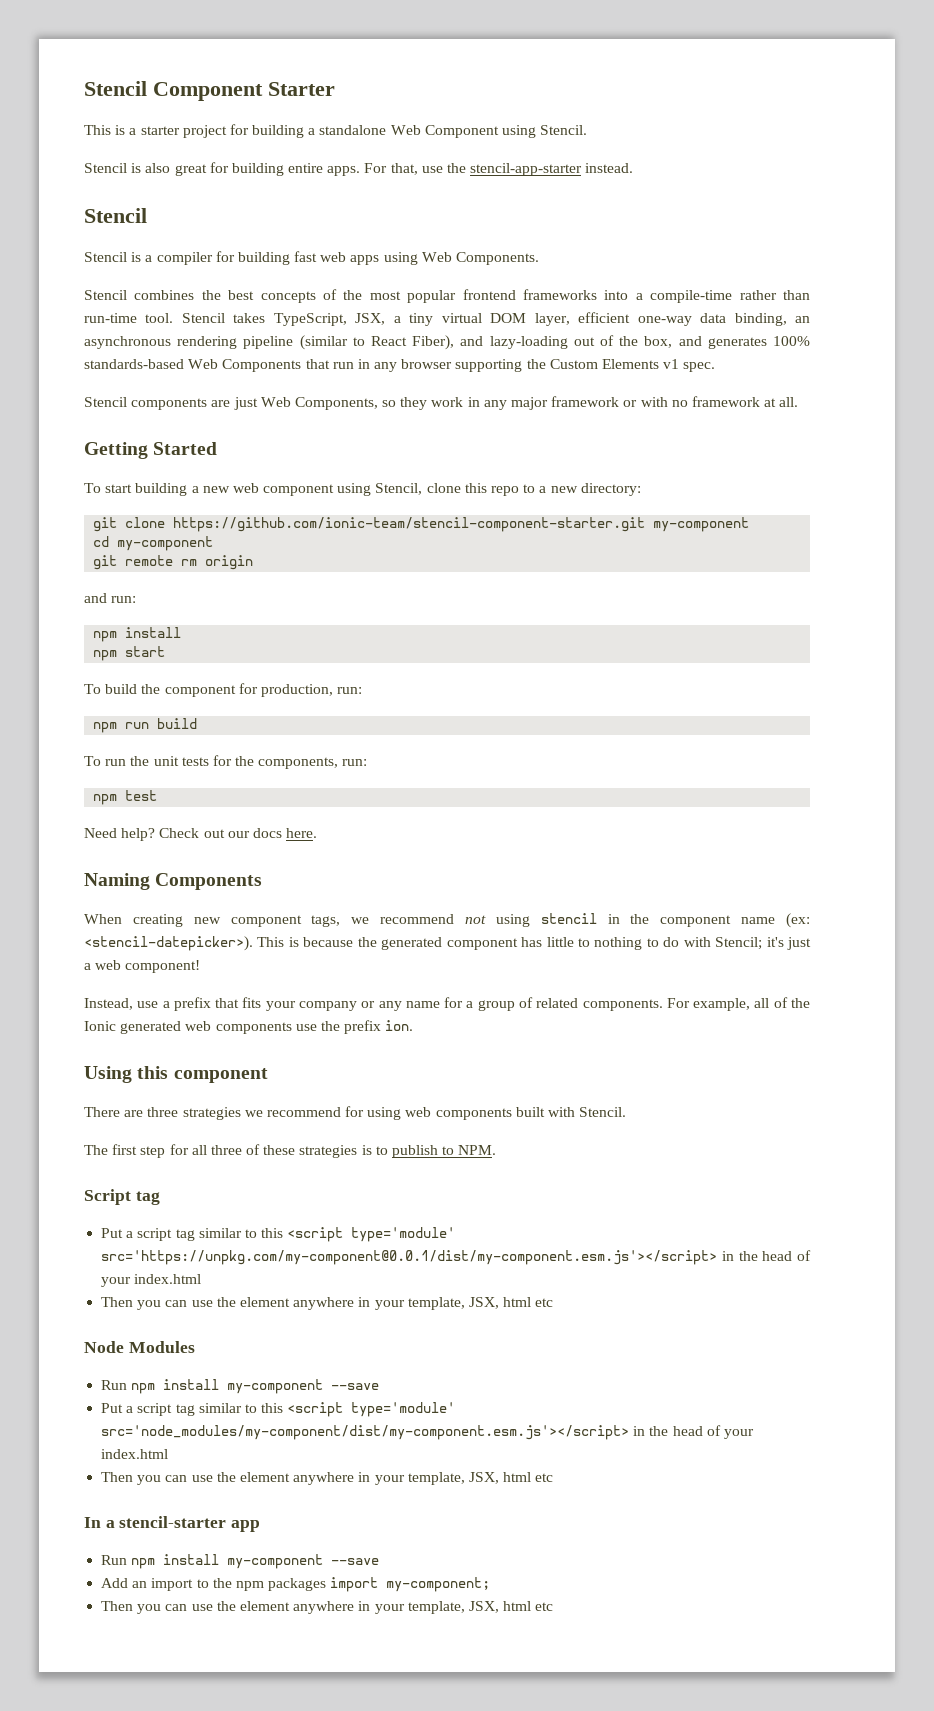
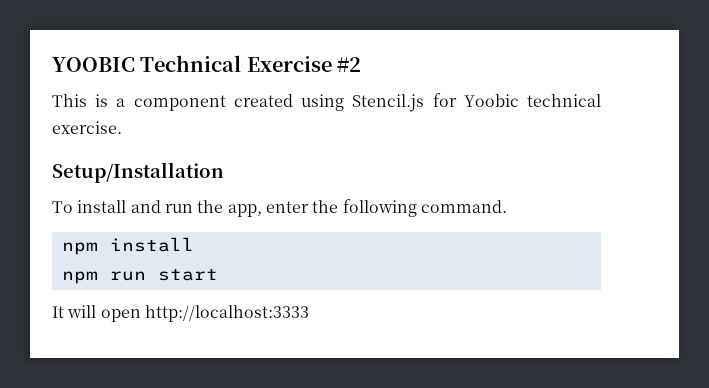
- Stencil Component Starter
+ YOOBIC Technical Exercise #2
- This is a starter project for building a standalone Web Component using Stencil.
- Stencil is also great for building entire apps. For that, use the stencil-app-starter instead.
- Stencil
- Stencil is a compiler for building fast web apps using Web Components.
- Stencil combines the best concepts of the most popular frontend frameworks into a compile-time rather than run-time tool. Stencil takes TypeScript, JSX, a tiny virtual DOM layer, efficient one-way data binding, an asynchronous rendering pipeline (similar to React Fiber), and lazy-loading out of the box, and generates 100% standards-based Web Components that run in any browser supporting the Custom Elements v1 spec.
- Stencil components are just Web Components, so they work in any major framework or with no framework at all.
- Getting Started
- To start building a new web component using Stencil, clone this repo to a new directory:
- git clone https://github.com/ionic-team/stencil-component-starter.git my-component
- cd my-component
- git remote rm origin
- and run:
+ This is a component created using Stencil.js for Yoobic technical exercise.
+ Setup/Installation
+ To install and run the app, enter the following command.
- npm start
+ npm run start
- To build the component for production, run:
- npm run build
- To run the unit tests for the components, run:
- npm test
- Need help? Check out our docs here.
- Naming Components
- When creating new component tags, we recommend not using stencil in the component name (ex: <stencil-datepicker>). This is because the generated component has little to nothing to do with Stencil; it's just a web component!
- Instead, use a prefix that fits your company or any name for a group of related components. For example, all of the Ionic generated web components use the prefix ion.
- Using this component
- There are three strategies we recommend for using web components built with Stencil.
- The first step for all three of these strategies is to publish to NPM.
- Script tag
- Put a script tag similar to this <script type='module' src='https://unpkg.com/my-component@0.0.1/dist/my-component.esm.js'></script> in the head of your index.html
- Then you can use the element anywhere in your template, JSX, html etc
- Node Modules
- Run npm install my-component --save
- Put a script tag similar to this <script type='module' src='node_modules/my-component/dist/my-component.esm.js'></script> in the head of your index.html
- Then you can use the element anywhere in your template, JSX, html etc
- In a stencil-starter app
- Run npm install my-component --save
- Add an import to the npm packages import my-component;
- Then you can use the element anywhere in your template, JSX, html etc
+ It will open http://localhost:3333

